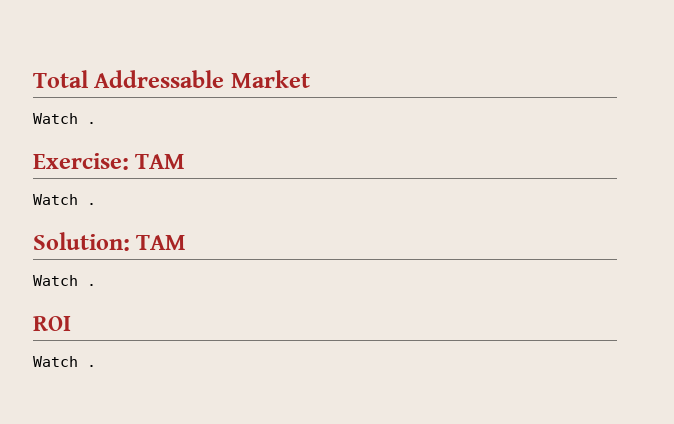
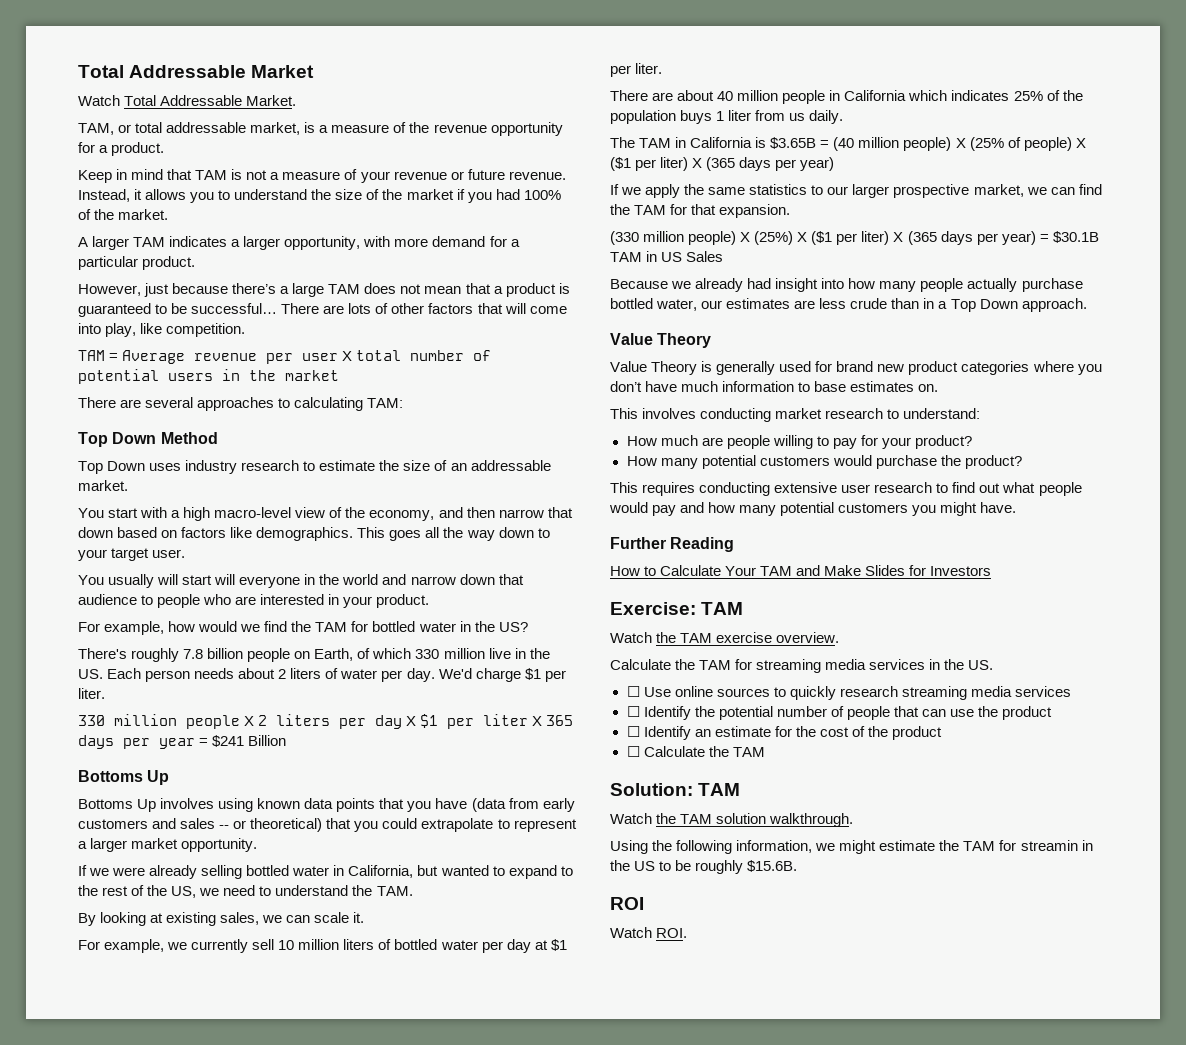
  Total Addressable Market
- Watch .
+ Watch Total Addressable Market.
+ TAM, or total addressable market, is a measure of the revenue opportunity for a product.
+ Keep in mind that TAM is not a measure of your revenue or future revenue. Instead, it allows you to understand the size of the market if you had 100% of the market.
+ A larger TAM indicates a larger opportunity, with more demand for a particular product.
+ However, just because there’s a large TAM does not mean that a product is guaranteed to be successful… There are lots of other factors that will come into play, like competition.
+ TAM = Average revenue per user X total number of potential users in the market
+ There are several approaches to calculating TAM:
+ Top Down Method
+ Top Down uses industry research to estimate the size of an addressable market.
+ You start with a high macro-level view of the economy, and then narrow that down based on factors like demographics. This goes all the way down to your target user.
+ You usually will start will everyone in the world and narrow down that audience to people who are interested in your product.
+ For example, how would we find the TAM for bottled water in the US?
+ There's roughly 7.8 billion people on Earth, of which 330 million live in the US. Each person needs about 2 liters of water per day. We'd charge $1 per liter.
+ 330 million people X 2 liters per day X $1 per liter X 365 days per year = $241 Billion
+ Bottoms Up
+ Bottoms Up involves using known data points that you have (data from early customers and sales -- or theoretical) that you could extrapolate to represent a larger market opportunity.
+ If we were already selling bottled water in California, but wanted to expand to the rest of the US, we need to understand the TAM.
+ By looking at existing sales, we can scale it.
+ For example, we currently sell 10 million liters of bottled water per day at $1 per liter.
+ There are about 40 million people in California which indicates 25% of the population buys 1 liter from us daily.
+ The TAM in California is $3.65B = (40 million people) X (25% of people) X ($1 per liter) X (365 days per year)
+ If we apply the same statistics to our larger prospective market, we can find the TAM for that expansion.
+ (330 million people) X (25%) X ($1 per liter) X (365 days per year) = $30.1B TAM in US Sales
+ Because we already had insight into how many people actually purchase bottled water, our estimates are less crude than in a Top Down approach.
+ Value Theory
+ Value Theory is generally used for brand new product categories where you don’t have much information to base estimates on.
+ This involves conducting market research to understand:
+ How much are people willing to pay for your product?
+ How many potential customers would purchase the product?
+ This requires conducting extensive user research to find out what people would pay and how many potential customers you might have.
+ Further Reading
+ How to Calculate Your TAM and Make Slides for Investors
  Exercise: TAM
- Watch .
+ Watch the TAM exercise overview.
+ Calculate the TAM for streaming media services in the US.
+ ☐ Use online sources to quickly research streaming media services
+ ☐ Identify the potential number of people that can use the product
+ ☐ Identify an estimate for the cost of the product
+ ☐ Calculate the TAM
  Solution: TAM
- Watch .
+ Watch the TAM solution walkthrough.
+ Using the following information, we might estimate the TAM for streamin in the US to be roughly $15.6B.
  ROI
- Watch .
+ Watch ROI.

